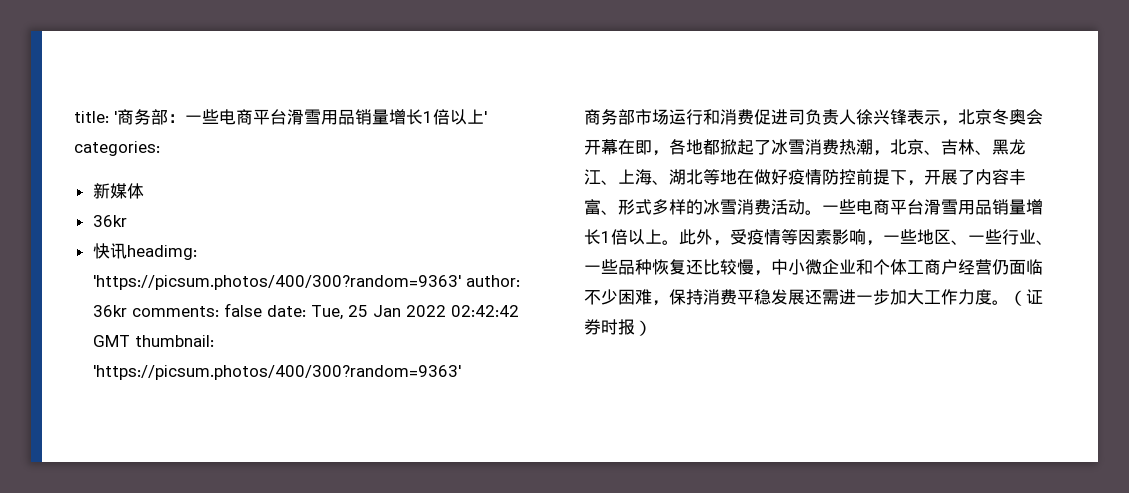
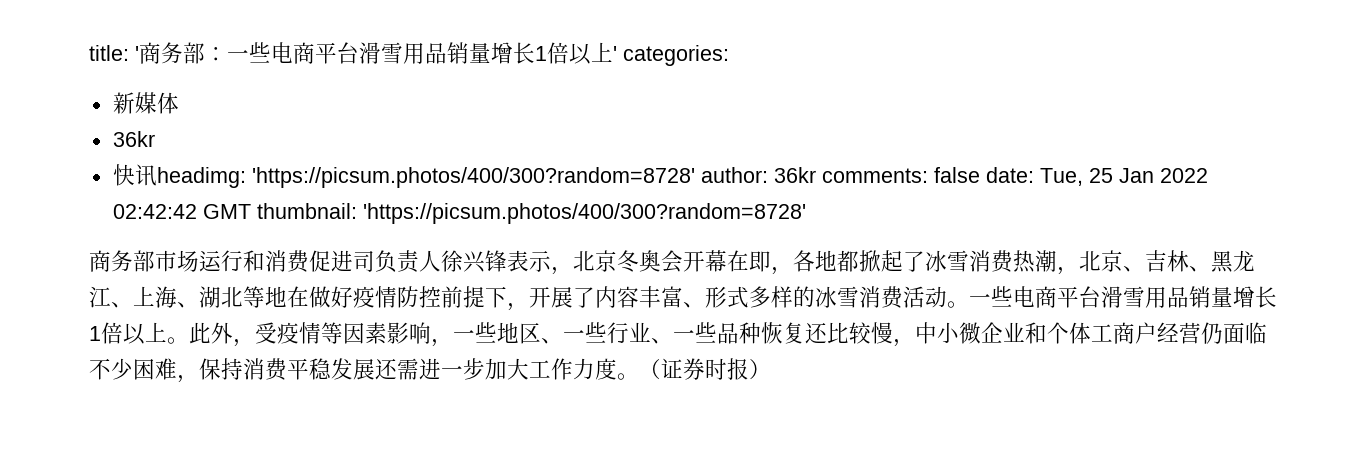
- 快讯headimg: 'https://picsum.photos/400/300?random=9363' author: 36kr comments: false date: Tue, 25 Jan 2022 02:42:42 GMT thumbnail: 'https://picsum.photos/400/300?random=9363'
+ 快讯headimg: 'https://picsum.photos/400/300?random=8728' author: 36kr comments: false date: Tue, 25 Jan 2022 02:42:42 GMT thumbnail: 'https://picsum.photos/400/300?random=8728'

